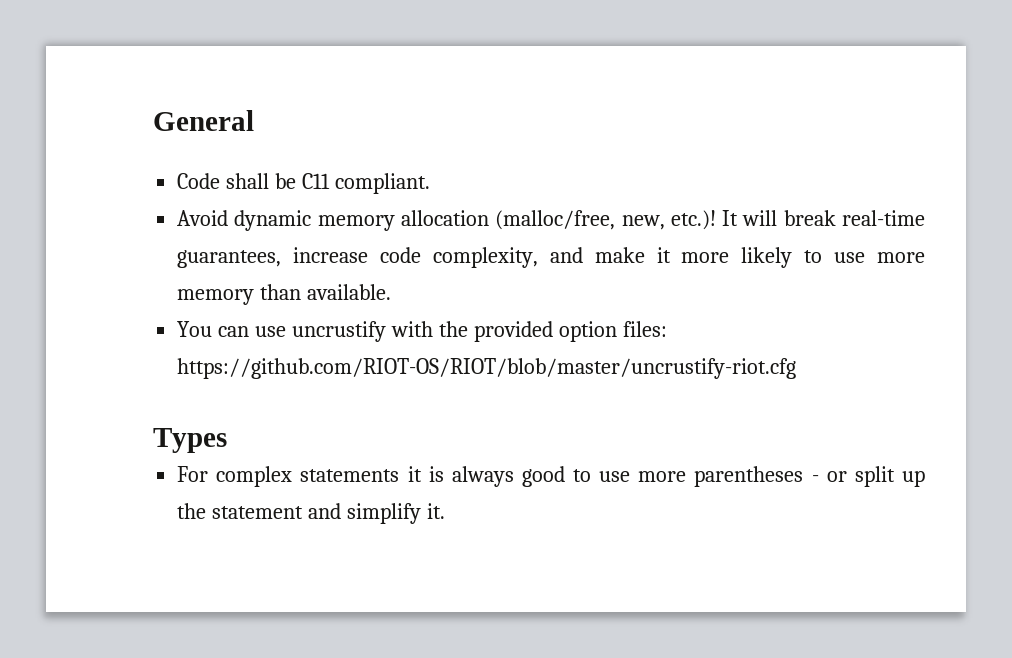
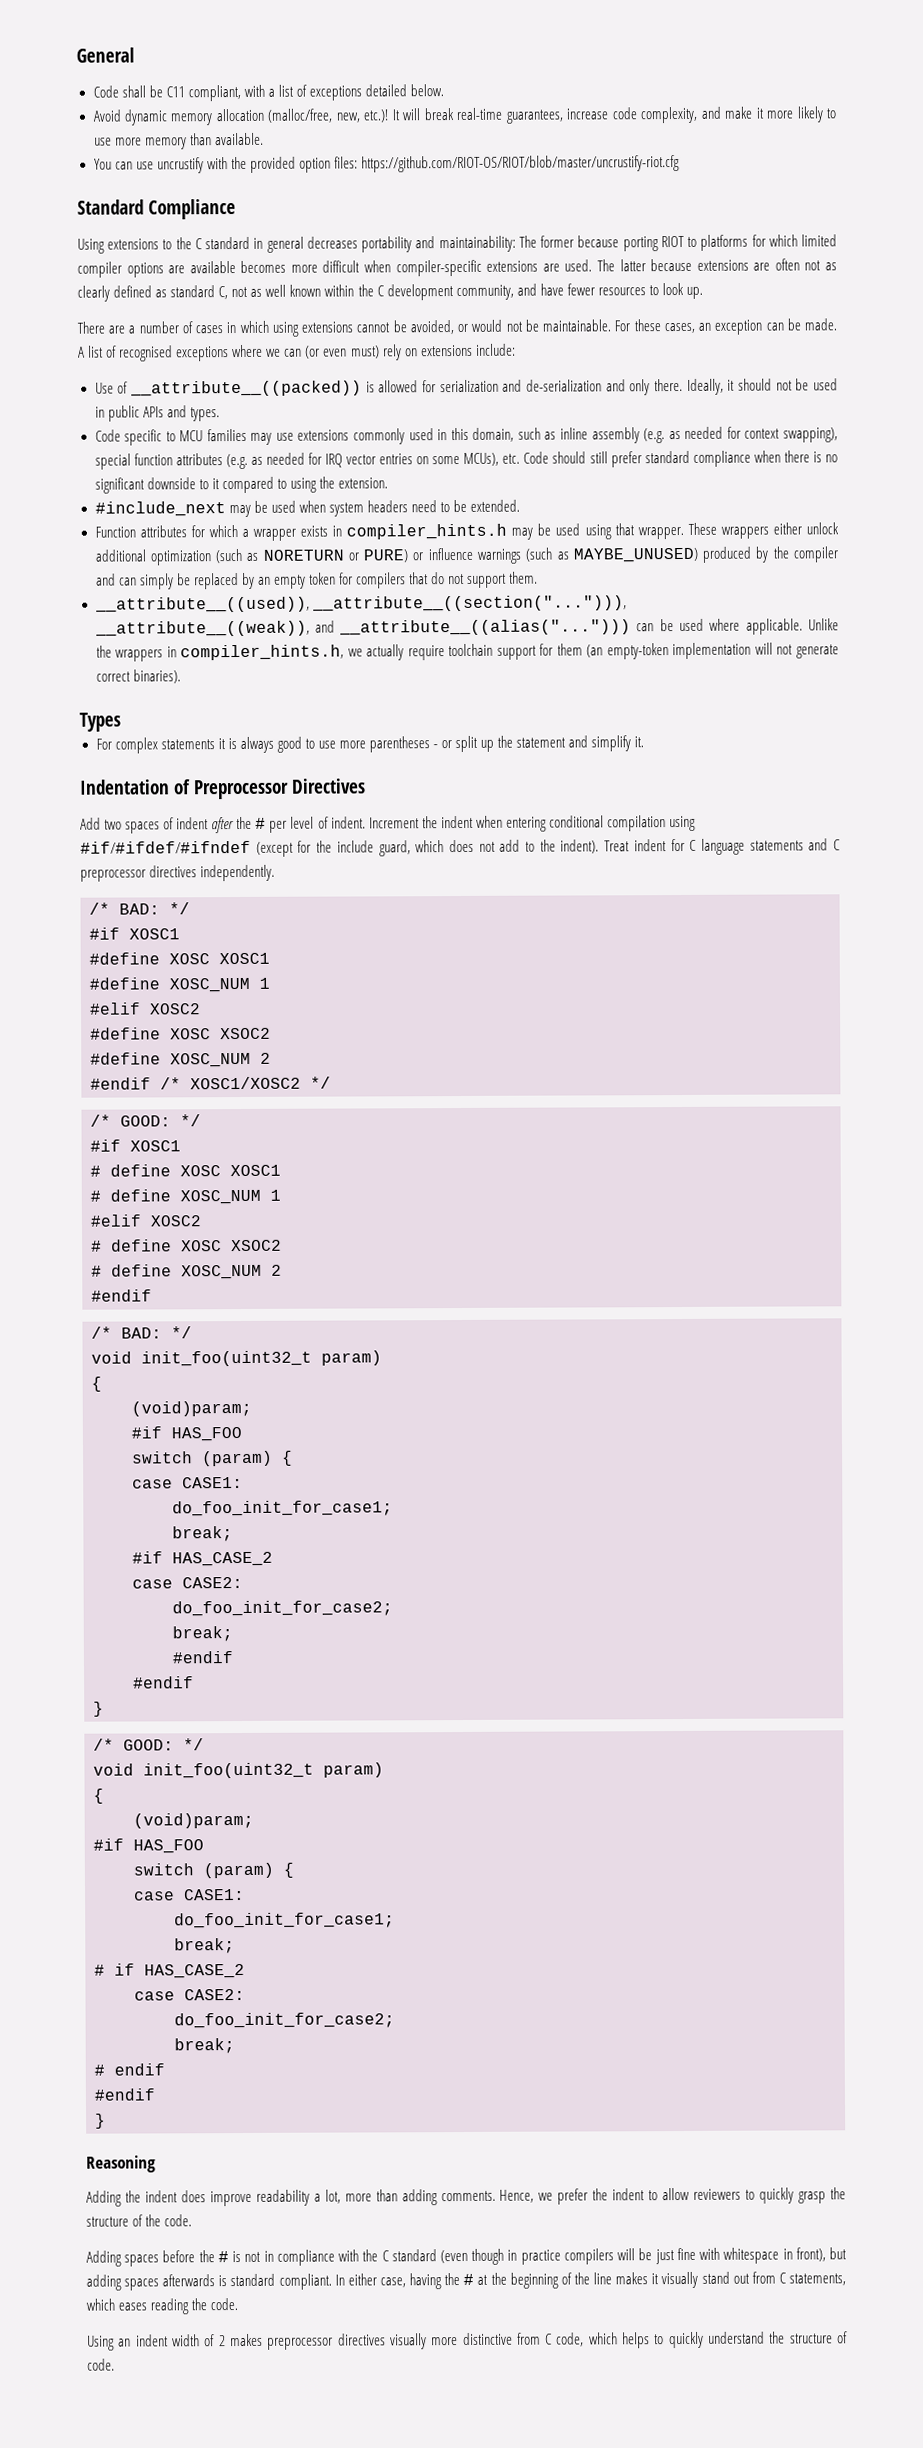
- Code shall be C11 compliant.
+ Code shall be C11 compliant, with a list of exceptions detailed below.
+ Standard Compliance
+ Using extensions to the C standard in general decreases portability and maintainability: The former because porting RIOT to platforms for which limited compiler options are available becomes more difficult when compiler-specific extensions are used. The latter because extensions are often not as clearly defined as standard C, not as well known within the C development community, and have fewer resources to look up.
+ There are a number of cases in which using extensions cannot be avoided, or would not be maintainable. For these cases, an exception can be made. A list of recognised exceptions where we can (or even must) rely on extensions include:
+ Use of __attribute__((packed)) is allowed for serialization and de-serialization and only there. Ideally, it should not be used in public APIs and types.
+ Code specific to MCU families may use extensions commonly used in this domain, such as inline assembly (e.g. as needed for context swapping), special function attributes (e.g. as needed for IRQ vector entries on some MCUs), etc. Code should still prefer standard compliance when there is no significant downside to it compared to using the extension.
+ #include_next may be used when system headers need to be extended.
+ Function attributes for which a wrapper exists in compiler_hints.h may be used using that wrapper. These wrappers either unlock additional optimization (such as NORETURN or PURE) or influence warnings (such as MAYBE_UNUSED) produced by the compiler and can simply be replaced by an empty token for compilers that do not support them.
+ __attribute__((used)), __attribute__((section("..."))), __attribute__((weak)), and __attribute__((alias("..."))) can be used where applicable. Unlike the wrappers in compiler_hints.h, we actually require toolchain support for them (an empty-token implementation will not generate correct binaries).
+ Indentation of Preprocessor Directives
+ Add two spaces of indent after the # per level of indent. Increment the indent when entering conditional compilation using #if/#ifdef/#ifndef (except for the include guard, which does not add to the indent). Treat indent for C language statements and C preprocessor directives independently.
+ /* BAD: */
+ #if XOSC1
+ #define XOSC XOSC1
+ #define XOSC_NUM 1
+ #elif XOSC2
+ #define XOSC XSOC2
+ #define XOSC_NUM 2
+ #endif /* XOSC1/XOSC2 */
+ /* GOOD: */
+ #if XOSC1
+ # define XOSC XOSC1
+ # define XOSC_NUM 1
+ #elif XOSC2
+ # define XOSC XSOC2
+ # define XOSC_NUM 2
+ #endif
+ /* BAD: */
+ void init_foo(uint32_t param)
+ {
+ (void)param;
+ #if HAS_FOO
+ switch (param) {
+ case CASE1:
+ do_foo_init_for_case1;
+ break;
+ #if HAS_CASE_2
+ case CASE2:
+ do_foo_init_for_case2;
+ break;
+ #endif
+ #endif
+ }
+ /* GOOD: */
+ void init_foo(uint32_t param)
+ {
+ (void)param;
+ #if HAS_FOO
+ switch (param) {
+ case CASE1:
+ do_foo_init_for_case1;
+ break;
+ # if HAS_CASE_2
+ case CASE2:
+ do_foo_init_for_case2;
+ break;
+ # endif
+ #endif
+ }
+ Reasoning
+ Adding the indent does improve readability a lot, more than adding comments. Hence, we prefer the indent to allow reviewers to quickly grasp the structure of the code.
+ Adding spaces before the # is not in compliance with the C standard (even though in practice compilers will be just fine with whitespace in front), but adding spaces afterwards is standard compliant. In either case, having the # at the beginning of the line makes it visually stand out from C statements, which eases reading the code.
+ Using an indent width of 2 makes preprocessor directives visually more distinctive from C code, which helps to quickly understand the structure of code.

